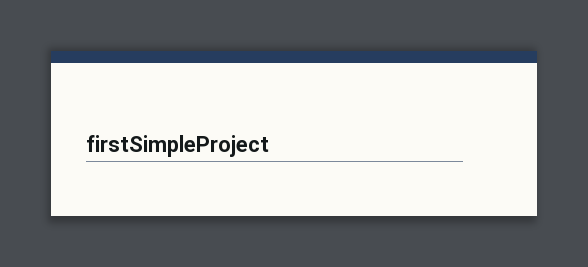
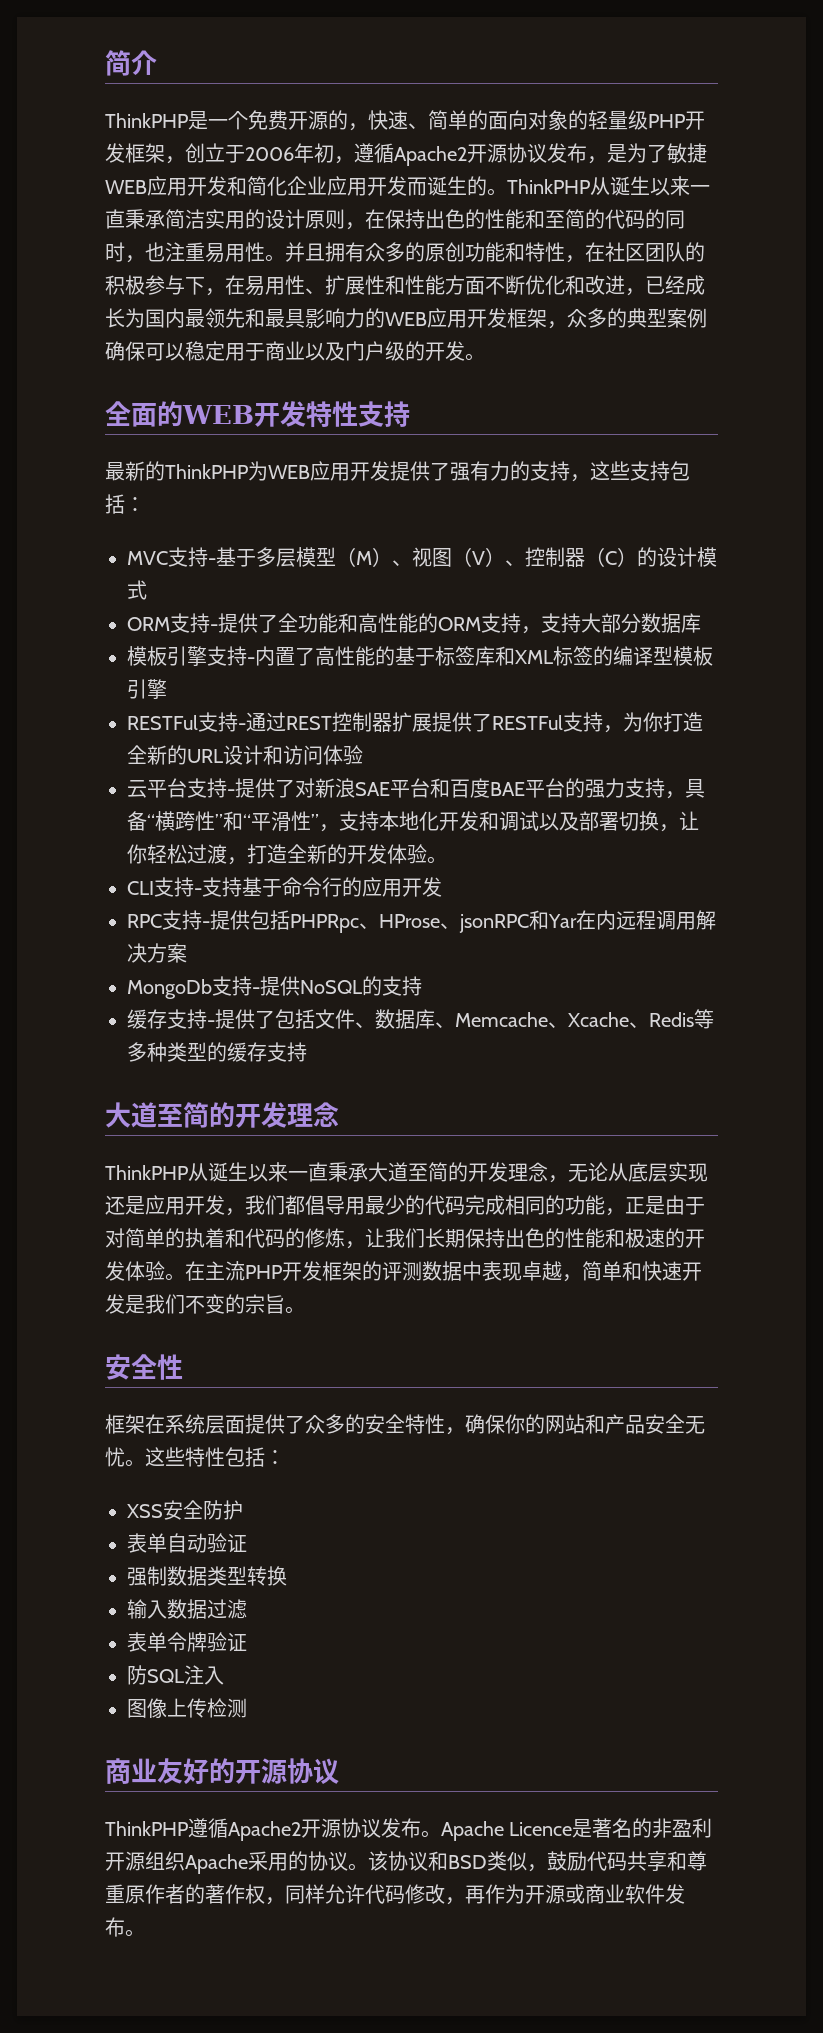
- firstSimpleProject
+ 简介
+ ThinkPHP是一个免费开源的，快速、简单的面向对象的轻量级PHP开发框架，创立于2006年初，遵循Apache2开源协议发布，是为了敏捷WEB应用开发和简化企业应用开发而诞生的。ThinkPHP从诞生以来一直秉承简洁实用的设计原则，在保持出色的性能和至简的代码的同时，也注重易用性。并且拥有众多的原创功能和特性，在社区团队的积极参与下，在易用性、扩展性和性能方面不断优化和改进，已经成长为国内最领先和最具影响力的WEB应用开发框架，众多的典型案例确保可以稳定用于商业以及门户级的开发。
+ 全面的WEB开发特性支持
+ 最新的ThinkPHP为WEB应用开发提供了强有力的支持，这些支持包括：
+ MVC支持-基于多层模型（M）、视图（V）、控制器（C）的设计模式
+ ORM支持-提供了全功能和高性能的ORM支持，支持大部分数据库
+ 模板引擎支持-内置了高性能的基于标签库和XML标签的编译型模板引擎
+ RESTFul支持-通过REST控制器扩展提供了RESTFul支持，为你打造全新的URL设计和访问体验
+ 云平台支持-提供了对新浪SAE平台和百度BAE平台的强力支持，具备“横跨性”和“平滑性”，支持本地化开发和调试以及部署切换，让你轻松过渡，打造全新的开发体验。
+ CLI支持-支持基于命令行的应用开发
+ RPC支持-提供包括PHPRpc、HProse、jsonRPC和Yar在内远程调用解决方案
+ MongoDb支持-提供NoSQL的支持
+ 缓存支持-提供了包括文件、数据库、Memcache、Xcache、Redis等多种类型的缓存支持
+ 大道至简的开发理念
+ ThinkPHP从诞生以来一直秉承大道至简的开发理念，无论从底层实现还是应用开发，我们都倡导用最少的代码完成相同的功能，正是由于对简单的执着和代码的修炼，让我们长期保持出色的性能和极速的开发体验。在主流PHP开发框架的评测数据中表现卓越，简单和快速开发是我们不变的宗旨。
+ 安全性
+ 框架在系统层面提供了众多的安全特性，确保你的网站和产品安全无忧。这些特性包括：
+ XSS安全防护
+ 表单自动验证
+ 强制数据类型转换
+ 输入数据过滤
+ 表单令牌验证
+ 防SQL注入
+ 图像上传检测
+ 商业友好的开源协议
+ ThinkPHP遵循Apache2开源协议发布。Apache Licence是著名的非盈利开源组织Apache采用的协议。该协议和BSD类似，鼓励代码共享和尊重原作者的著作权，同样允许代码修改，再作为开源或商业软件发布。

